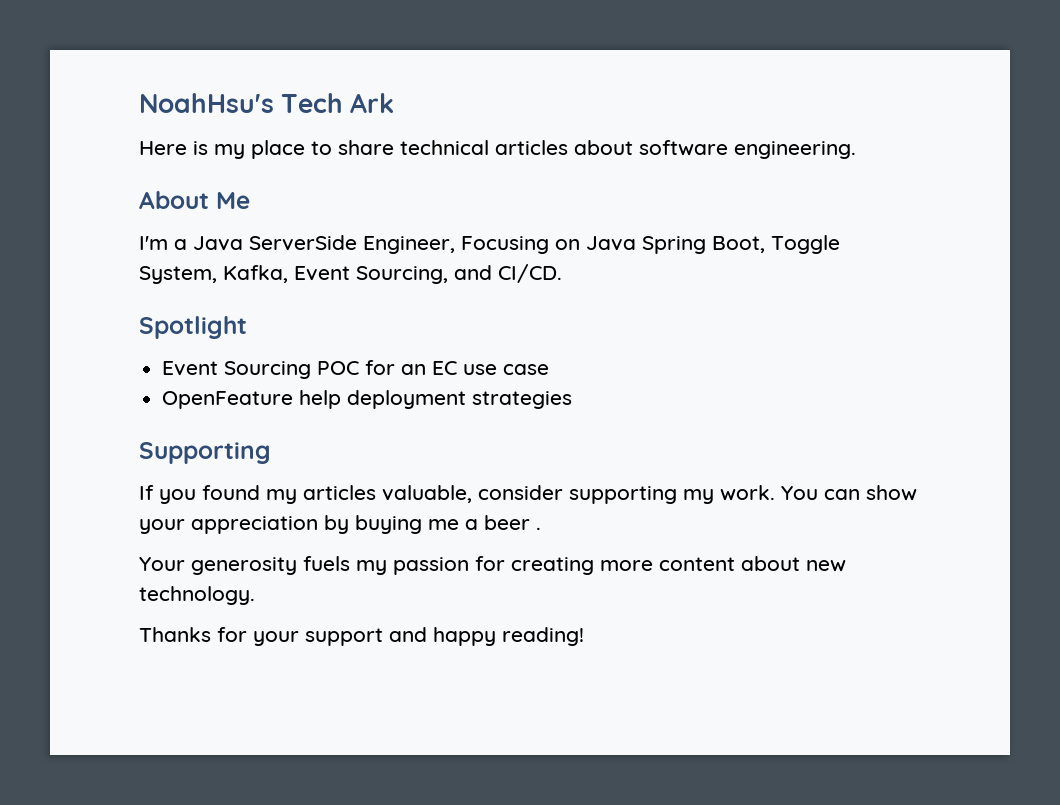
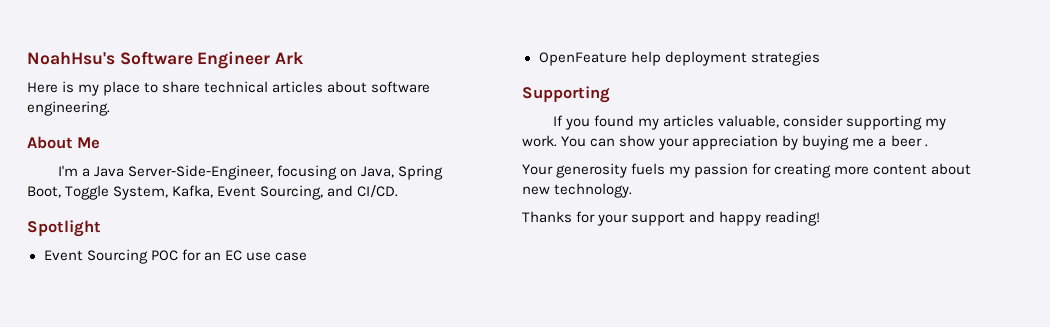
- NoahHsu's Tech Ark
+ NoahHsu's Software Engineer Ark
- I'm a Java ServerSide Engineer, Focusing on Java Spring Boot, Toggle System, Kafka, Event Sourcing, and CI/CD.
+ I'm a Java Server-Side-Engineer, focusing on Java, Spring Boot, Toggle System, Kafka, Event Sourcing, and CI/CD.

